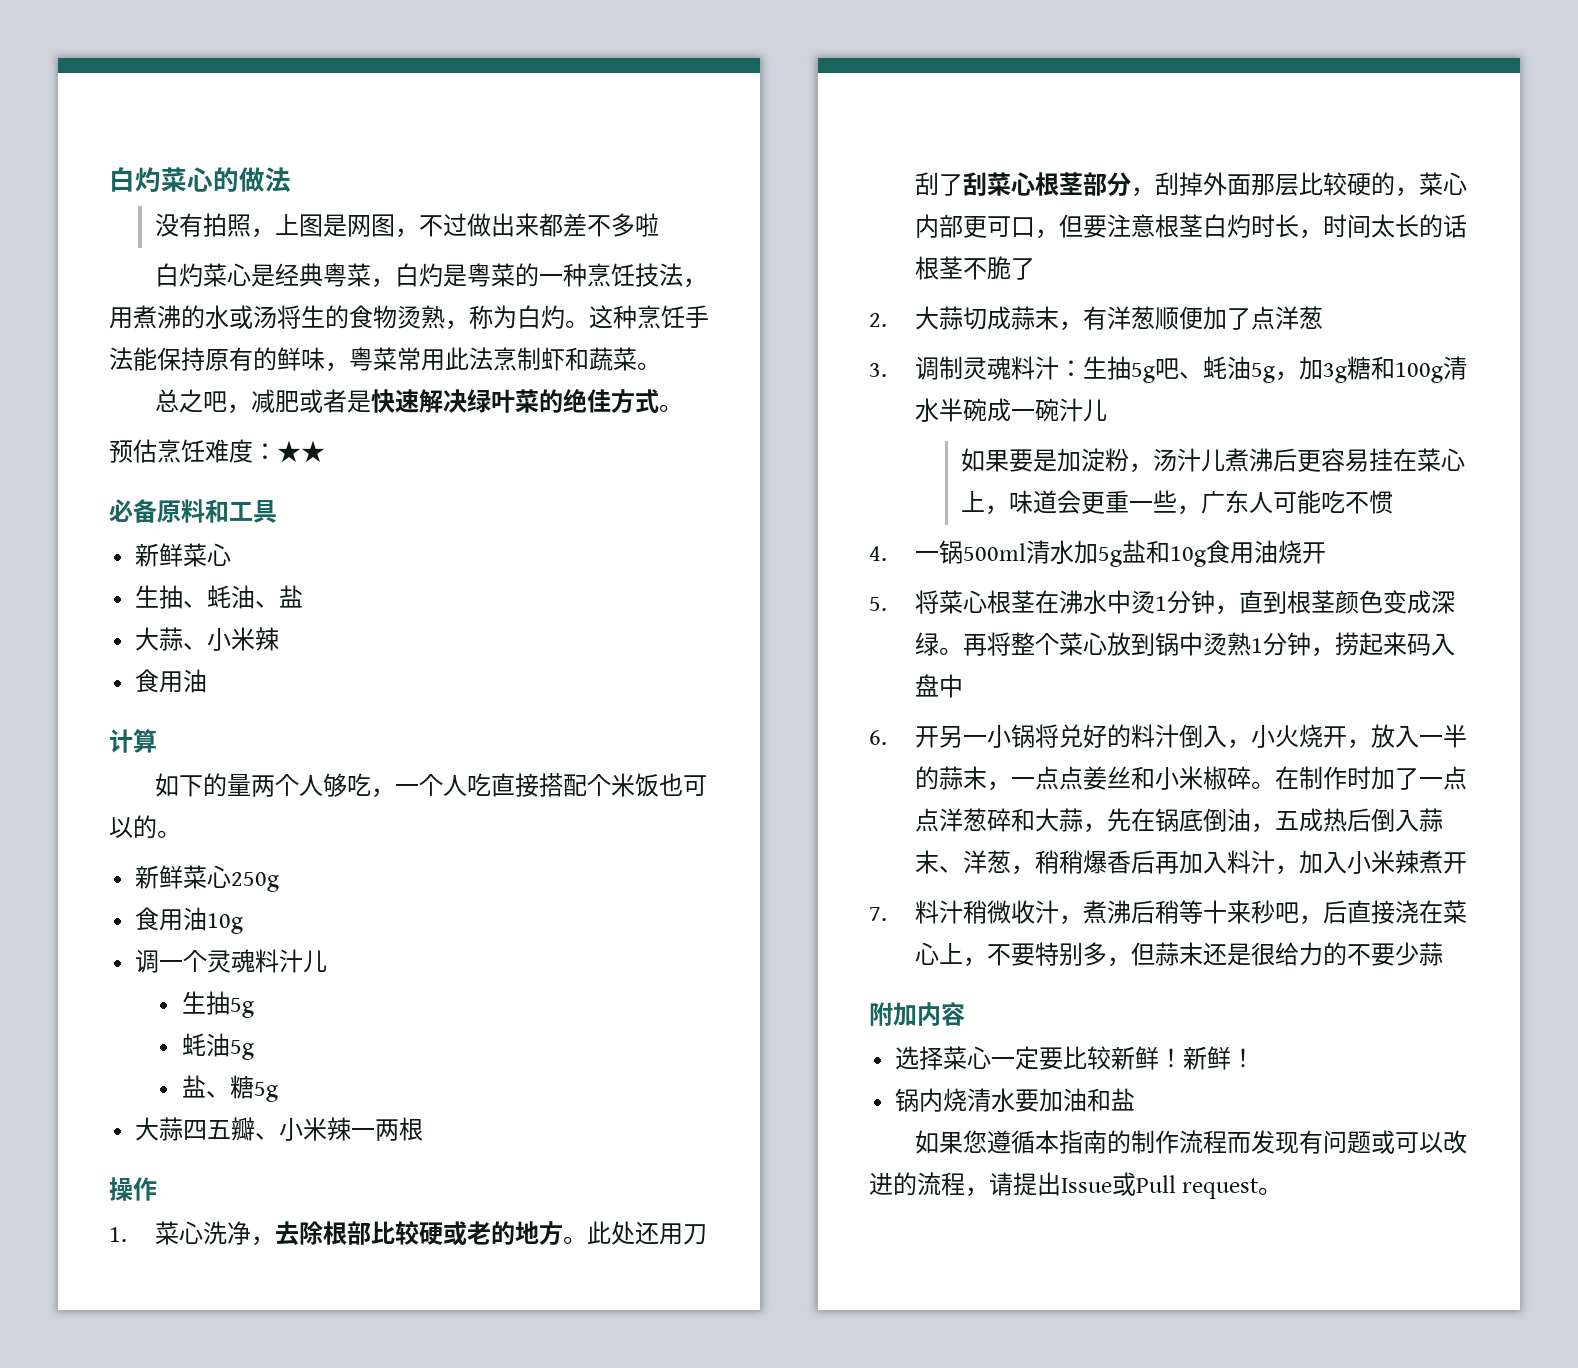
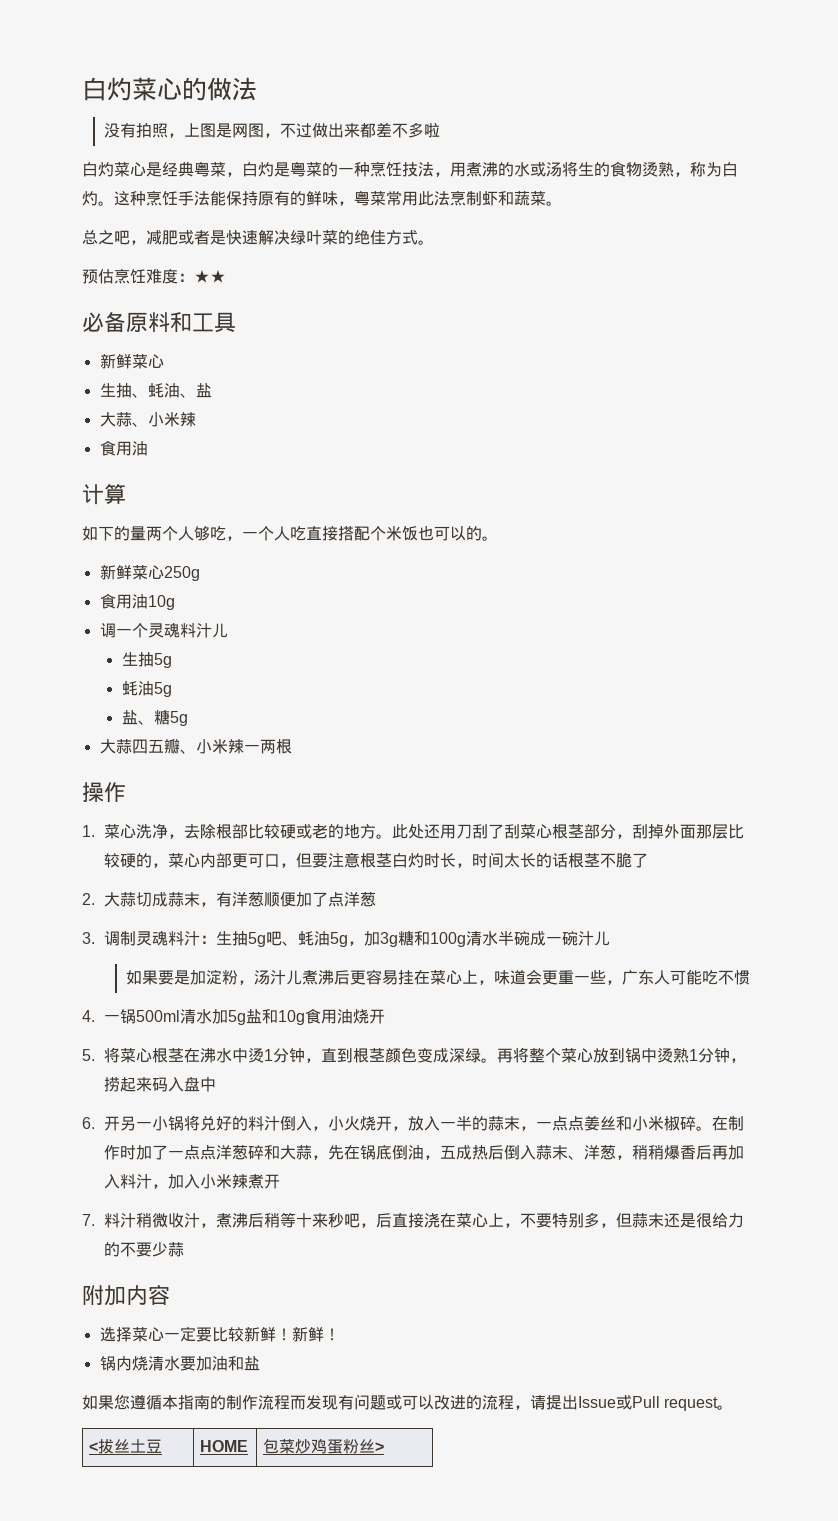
+ <拔丝土豆 | HOME | 包菜炒鸡蛋粉丝>

